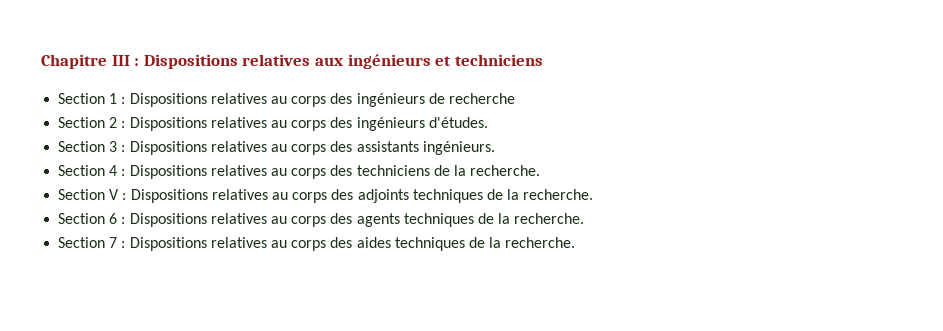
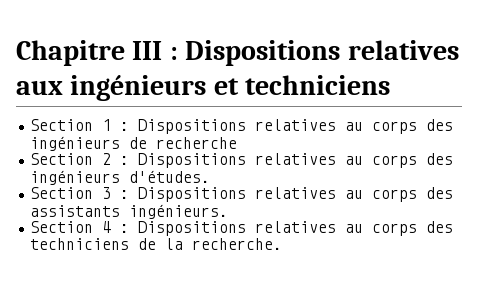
- Section V : Dispositions relatives au corps des adjoints techniques de la recherche.
- Section 6 : Dispositions relatives au corps des agents techniques de la recherche.
- Section 7 : Dispositions relatives au corps des aides techniques de la recherche.

